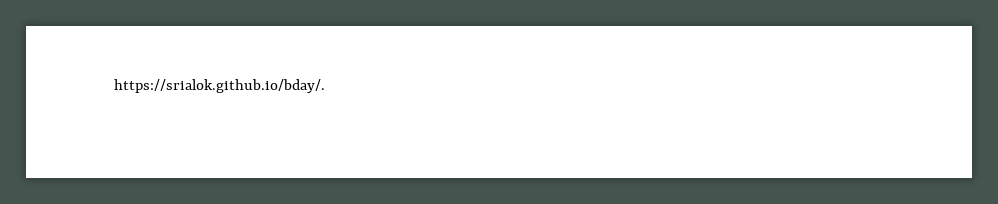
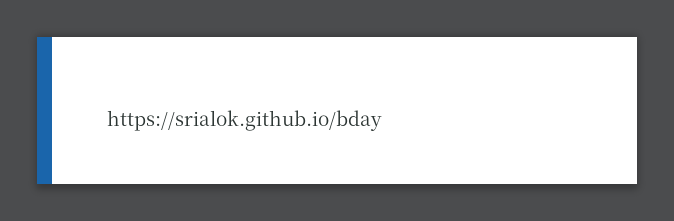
- https://srialok.github.io/bday/.
+ https://srialok.github.io/bday

